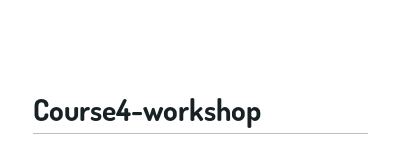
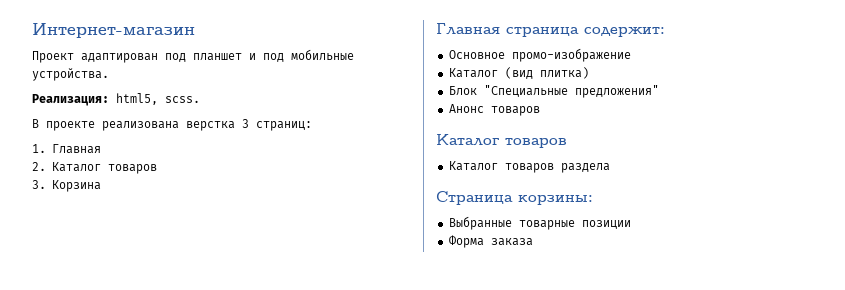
- Course4-workshop
+ Интернет-магазин
+ Проект адаптирован под планшет и под мобильные устройства.
+ Реализация: html5, scss.
+ В проекте реализована верстка 3 страниц:
+ 1. Главная
+ 2. Каталог товаров
+ 3. Корзина
+ Главная страница содержит:
+ Основное промо-изображение
+ Каталог (вид плитка)
+ Блок "Специальные предложения"
+ Анонс товаров
+ Каталог товаров
+ Каталог товаров раздела
+ Страница корзины:
+ Выбранные товарные позиции
+ Форма заказа

